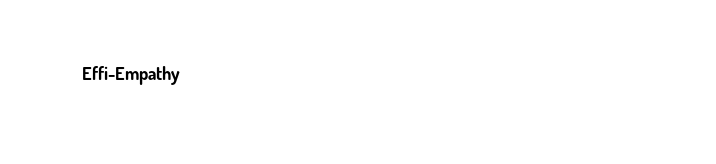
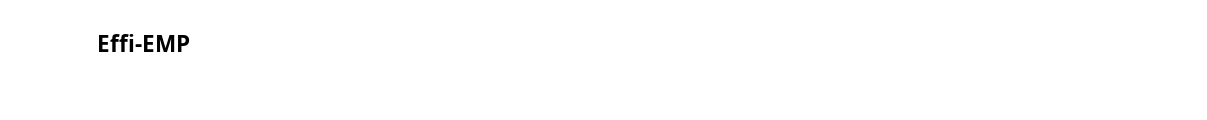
- Effi-Empathy
+ Effi-EMP

